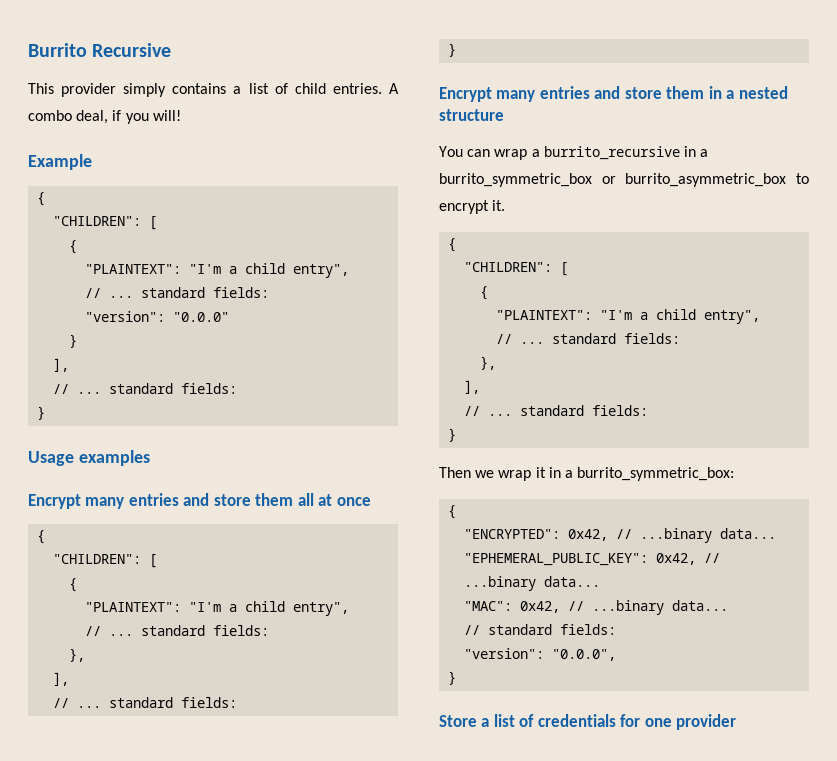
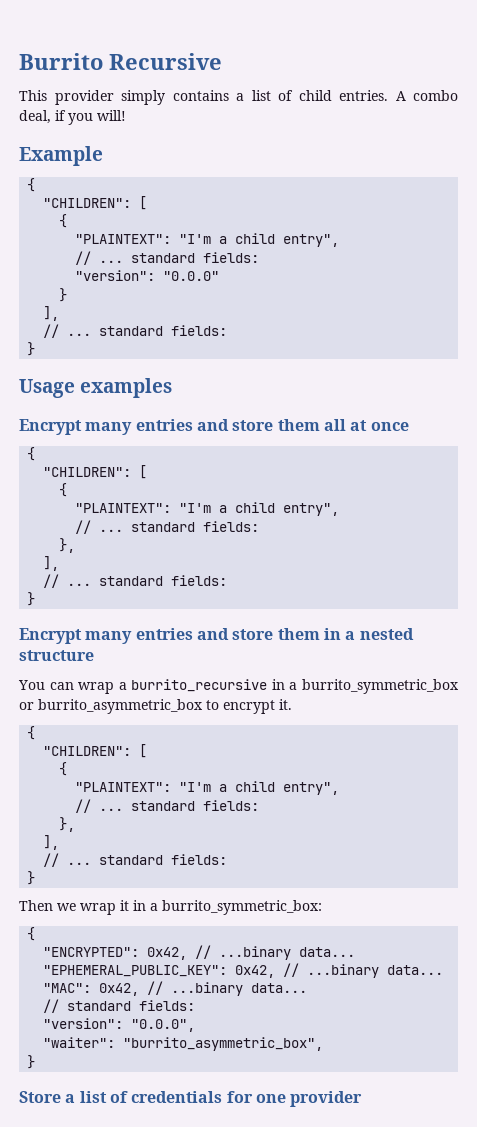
+ "waiter": "burrito_asymmetric_box",

